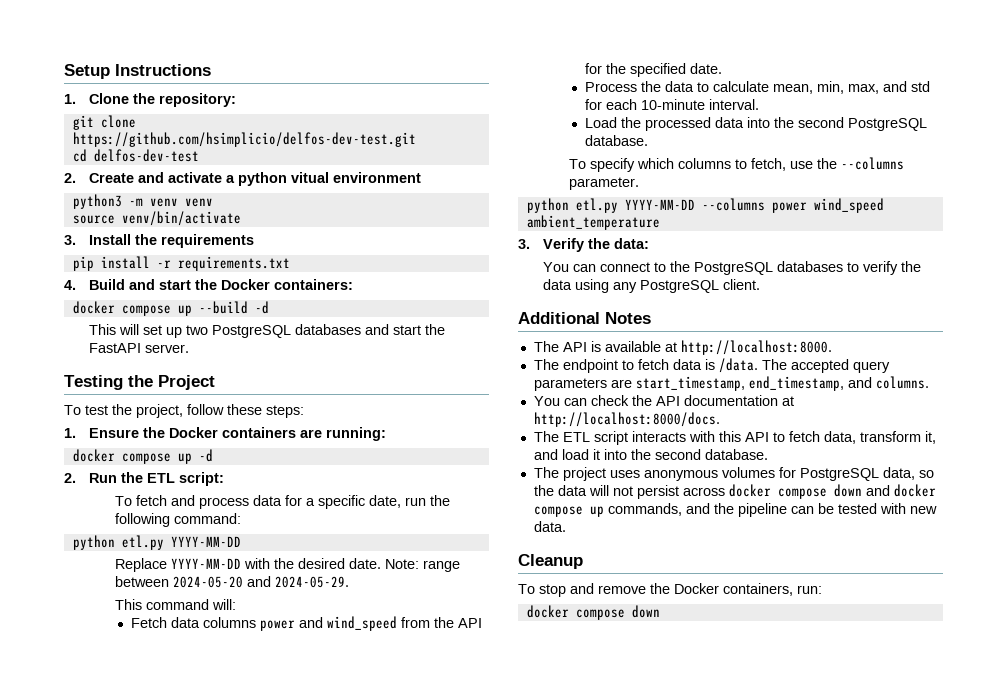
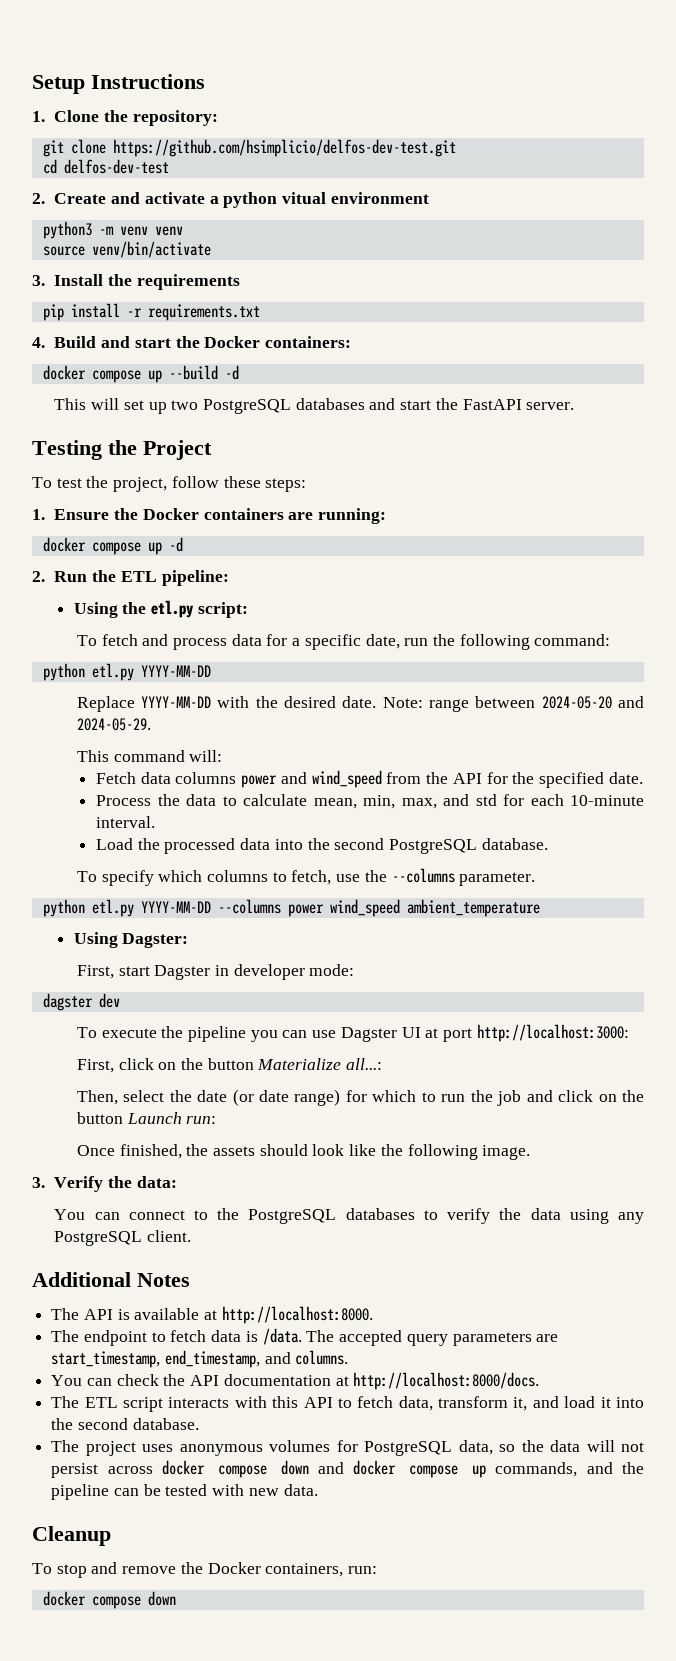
- 2. Run the ETL script:
+ 2. Run the ETL pipeline:
+ Using the etl.py script:
+ Using Dagster:
+ First, start Dagster in developer mode:
+ dagster dev
+ To execute the pipeline you can use Dagster UI at port http://localhost:3000:
+ First, click on the button Materialize all...:
+ Then, select the date (or date range) for which to run the job and click on the button Launch run:
+ Once finished, the assets should look like the following image.

